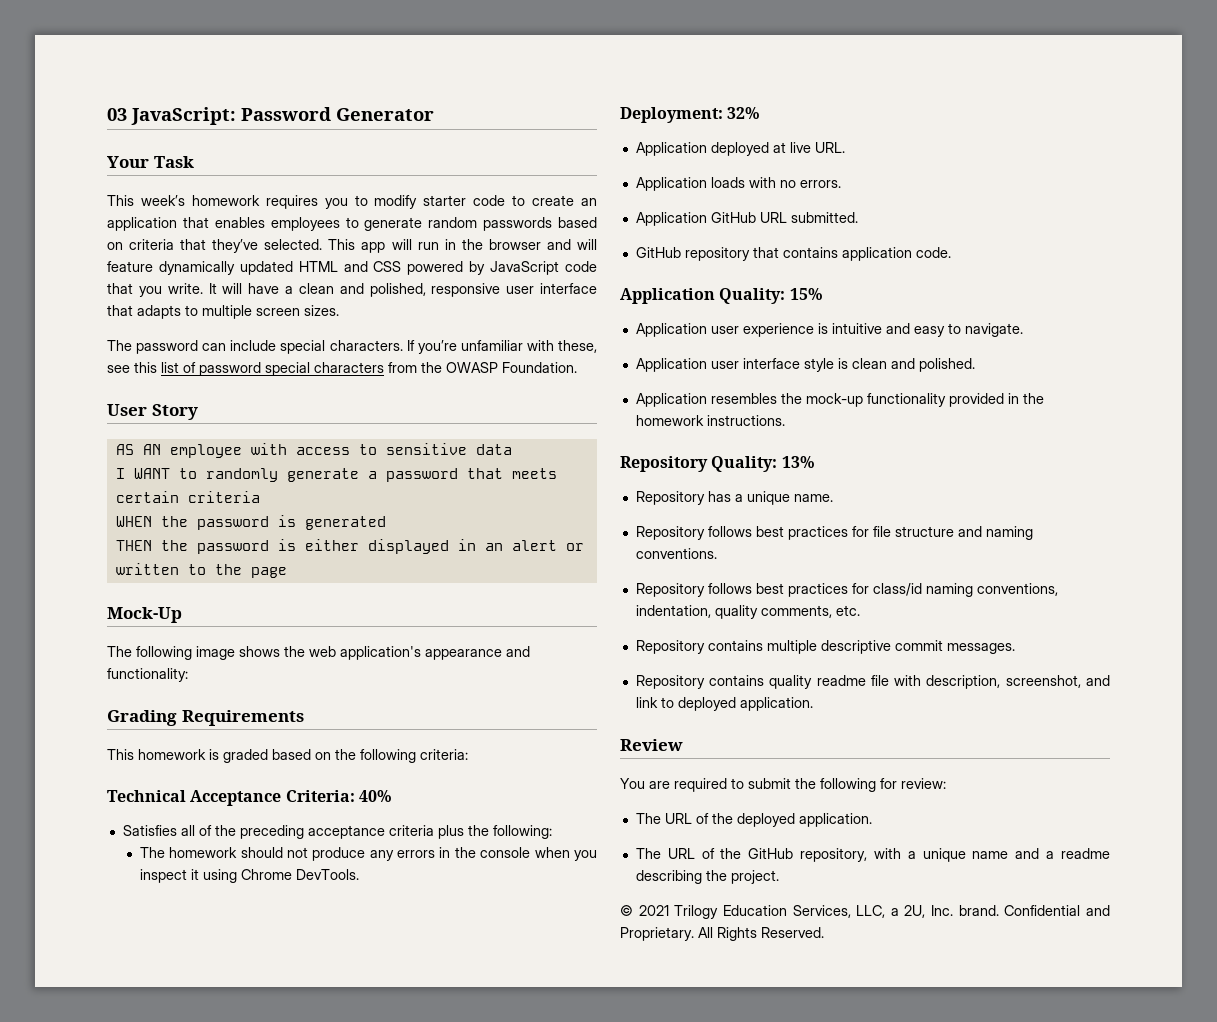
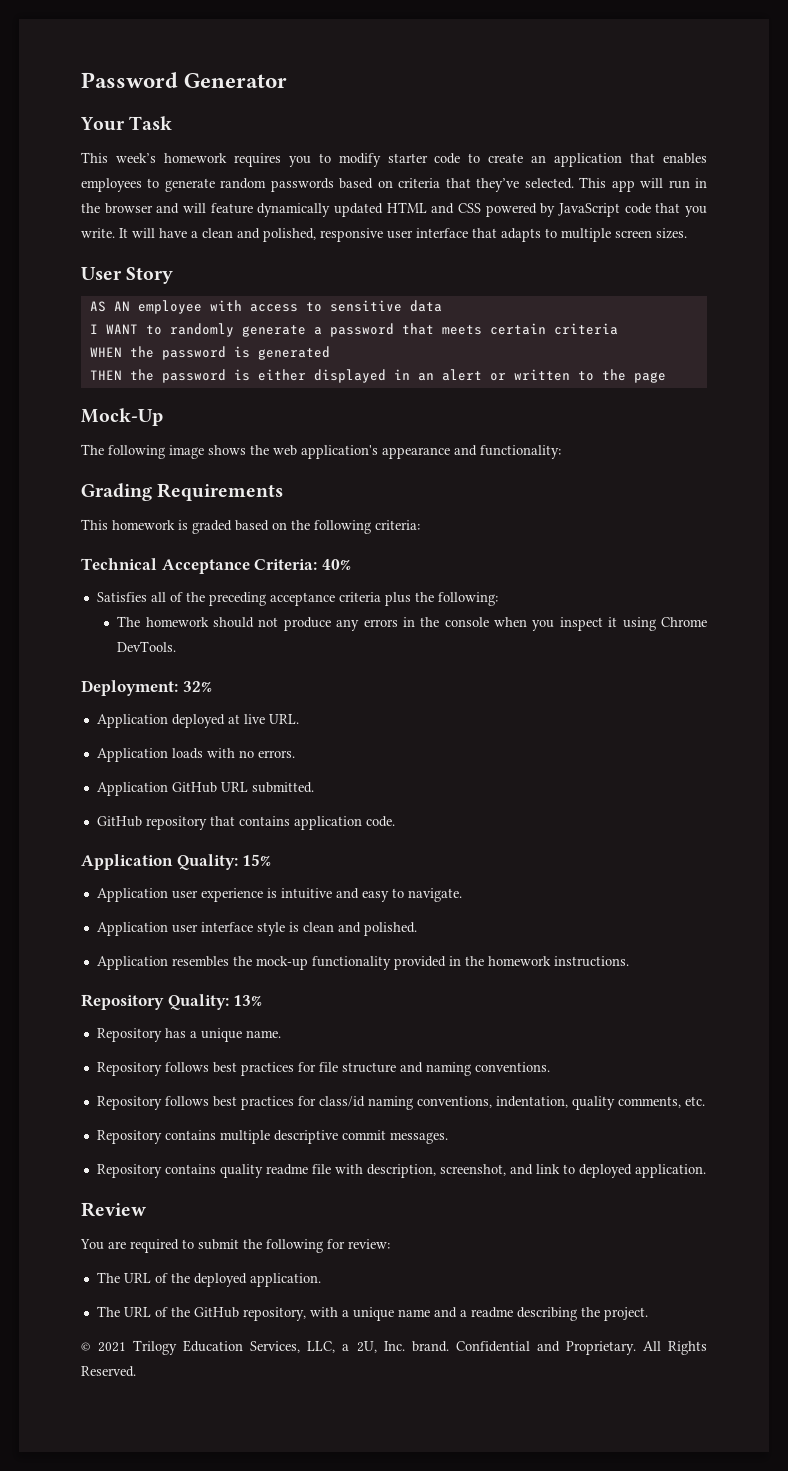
- 03 JavaScript: Password Generator
+ Password Generator
- The password can include special characters. If you’re unfamiliar with these, see this list of password special characters from the OWASP Foundation.

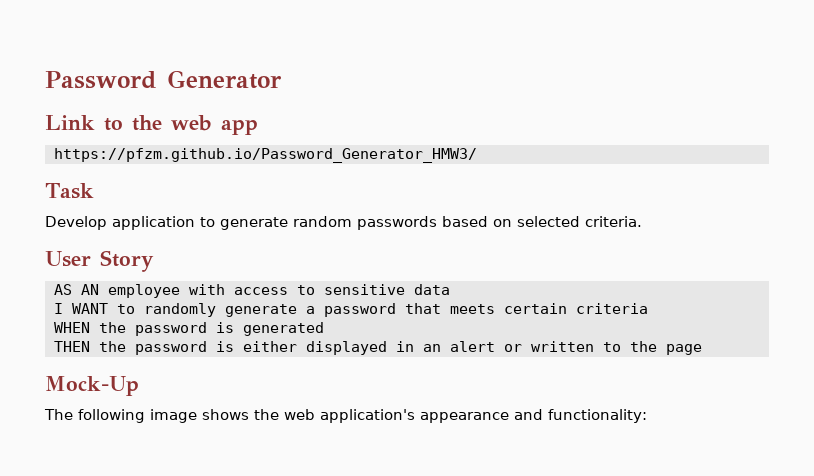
- Your Task
- This week’s homework requires you to modify starter code to create an application that enables employees to generate random passwords based on criteria that they’ve selected. This app will run in the browser and will feature dynamically updated HTML and CSS powered by JavaScript code that you write. It will have a clean and polished, responsive user interface that adapts to multiple screen sizes.
+ Link to the web app
+ https://pfzm.github.io/Password_Generator_HMW3/
+ Task
+ Develop application to generate random passwords based on selected criteria.
- Grading Requirements
- This homework is graded based on the following criteria:
- Technical Acceptance Criteria: 40%
- Satisfies all of the preceding acceptance criteria plus the following:
- The homework should not produce any errors in the console when you inspect it using Chrome DevTools.
- Deployment: 32%
- Application deployed at live URL.
- Application loads with no errors.
- Application GitHub URL submitted.
- GitHub repository that contains application code.
- Application Quality: 15%
- Application user experience is intuitive and easy to navigate.
- Application user interface style is clean and polished.
- Application resembles the mock-up functionality provided in the homework instructions.
- Repository Quality: 13%
- Repository has a unique name.
- Repository follows best practices for file structure and naming conventions.
- Repository follows best practices for class/id naming conventions, indentation, quality comments, etc.
- Repository contains multiple descriptive commit messages.
- Repository contains quality readme file with description, screenshot, and link to deployed application.
- Review
- You are required to submit the following for review:
- The URL of the deployed application.
- The URL of the GitHub repository, with a unique name and a readme describing the project.
- © 2021 Trilogy Education Services, LLC, a 2U, Inc. brand. Confidential and Proprietary. All Rights Reserved.

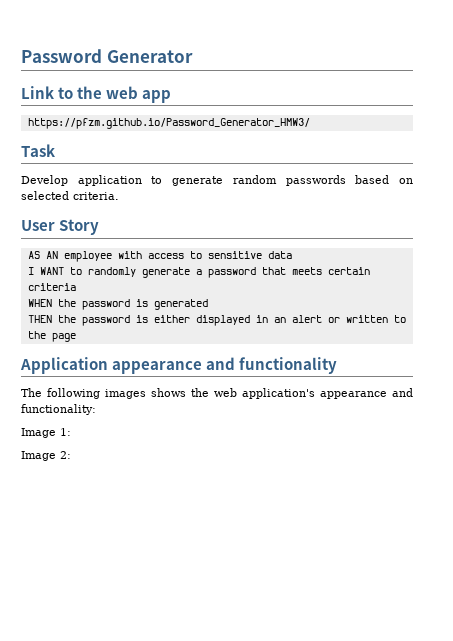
- Mock-Up
+ Application appearance and functionality
- The following image shows the web application's appearance and functionality:
+ The following images shows the web application's appearance and functionality:
+ Image 1:
+ Image 2:

